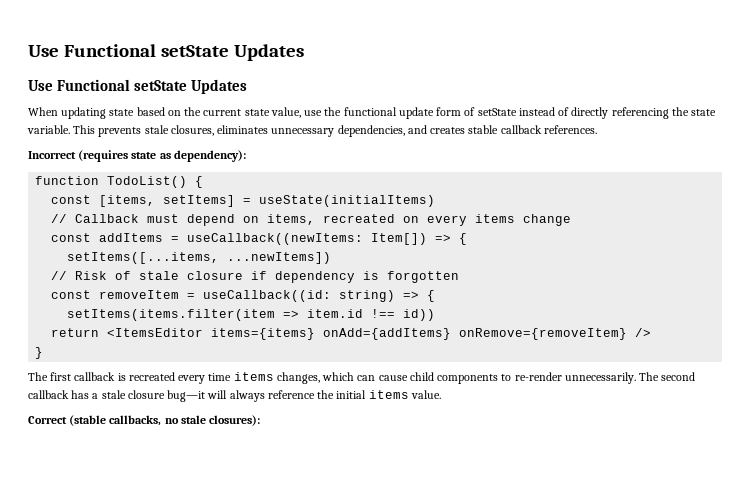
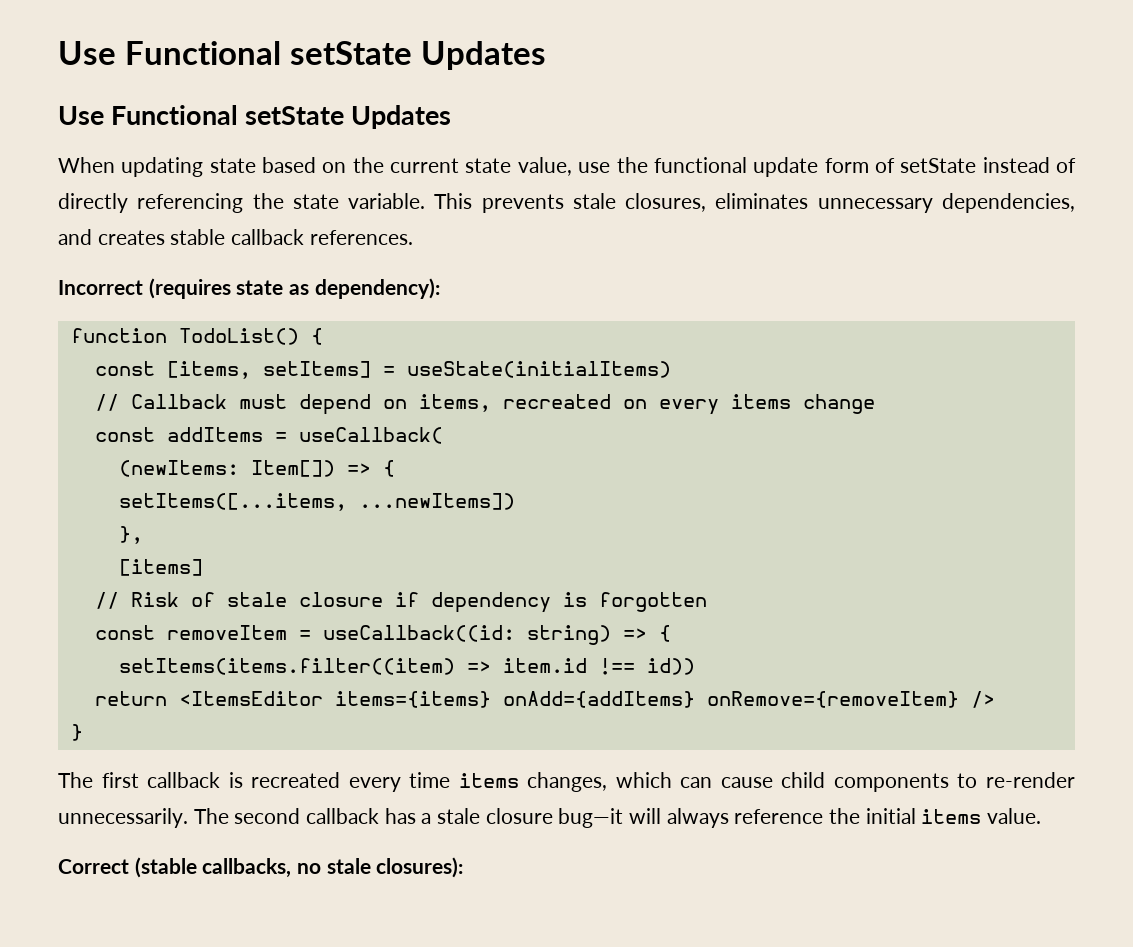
- const addItems = useCallback((newItems: Item[]) => {
+ const addItems = useCallback(
+ (newItems: Item[]) => {
+ },
+ [items]
- setItems(items.filter(item => item.id !== id))
+ setItems(items.filter((item) => item.id !== id))

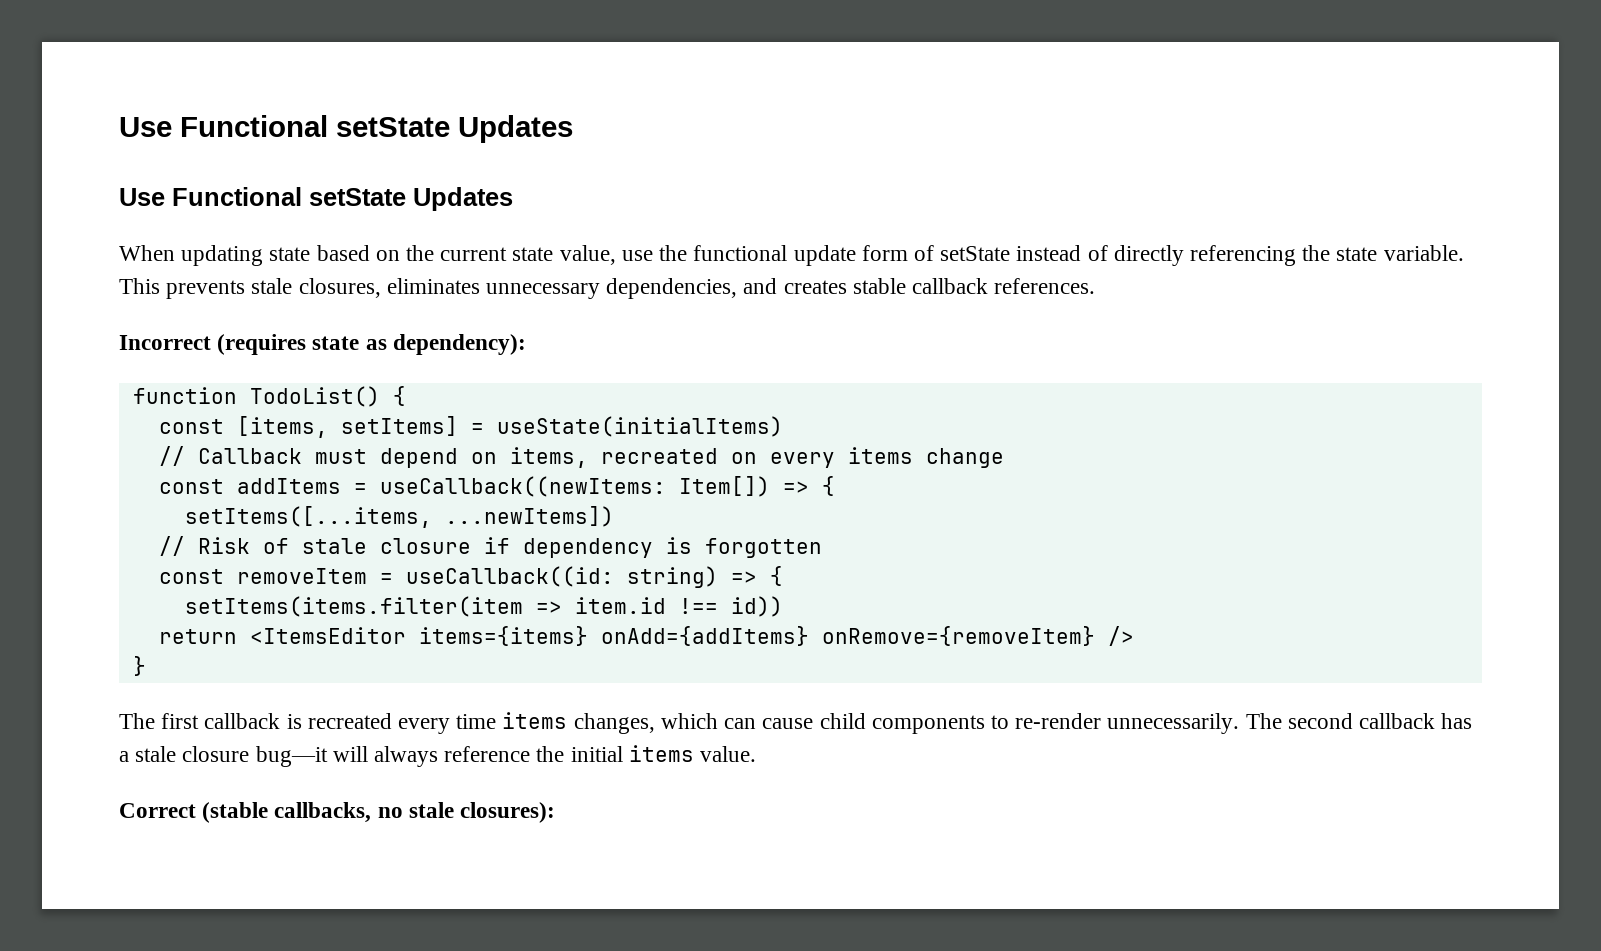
- const addItems = useCallback(
- (newItems: Item[]) => {
+ const addItems = useCallback((newItems: Item[]) => {
- },
- [items]
- setItems(items.filter((item) => item.id !== id))
+ setItems(items.filter(item => item.id !== id))

